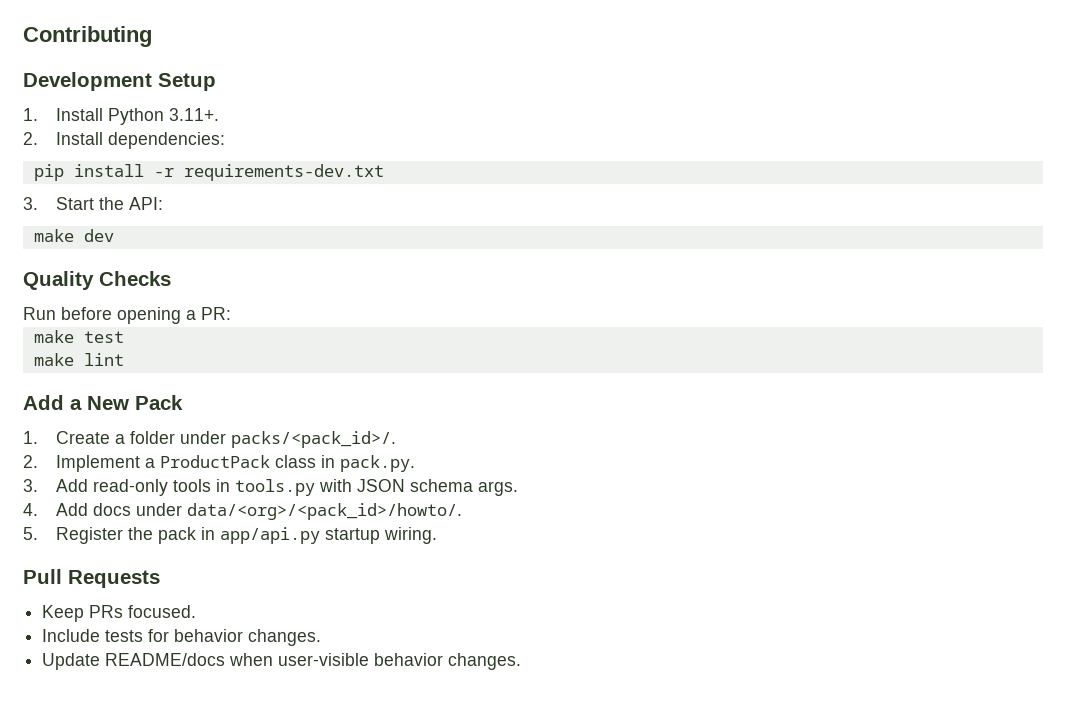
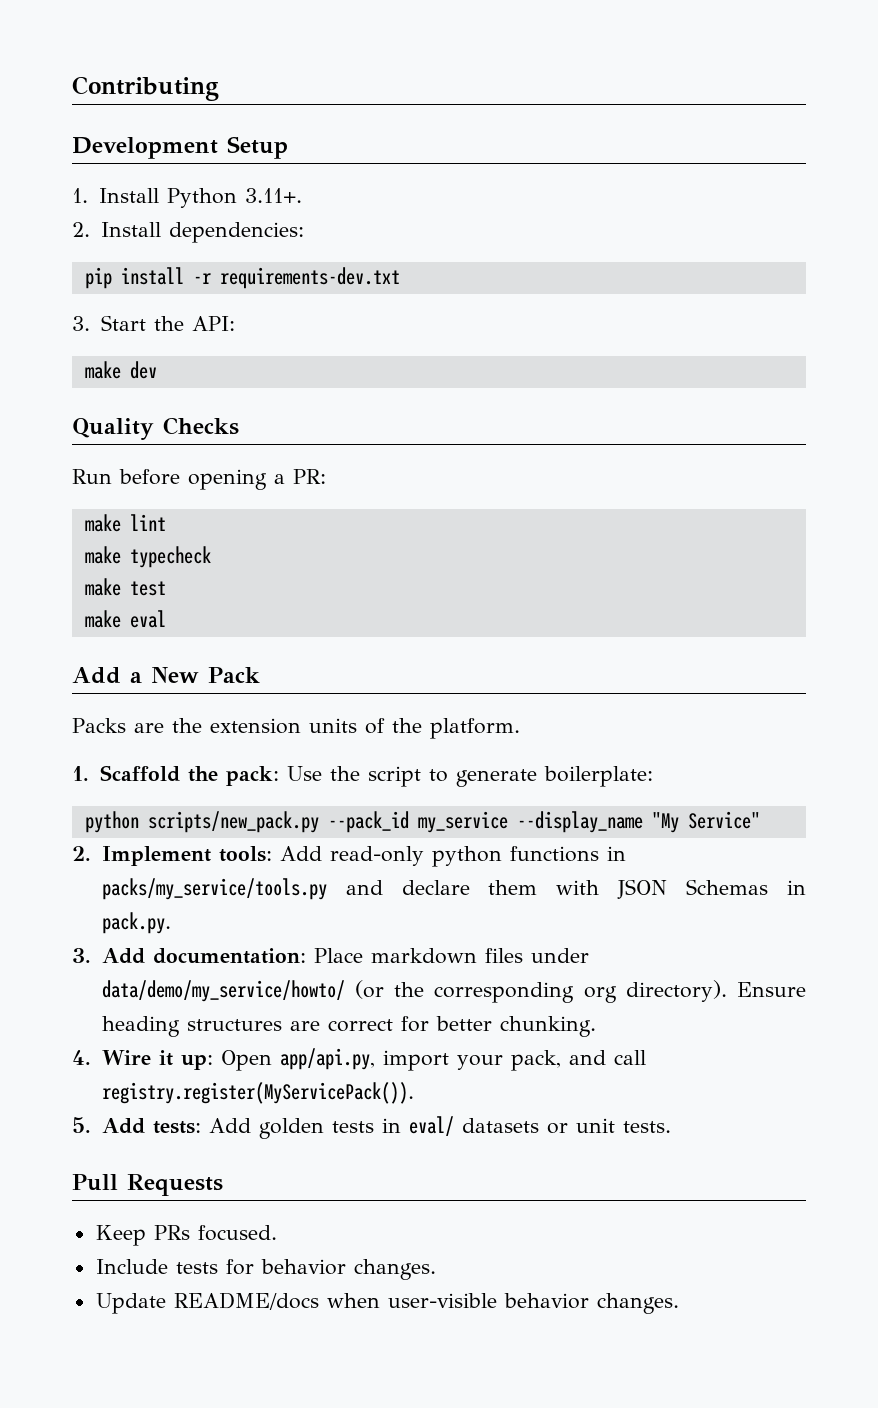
+ make lint
+ make typecheck
- make lint
+ make eval
- 1. Create a folder under packs/<pack_id>/.
- 2. Implement a ProductPack class in pack.py.
- 3. Add read-only tools in tools.py with JSON schema args.
- 4. Add docs under data/<org>/<pack_id>/howto/.
- 5. Register the pack in app/api.py startup wiring.
+ Packs are the extension units of the platform.
+ 1. Scaffold the pack: Use the script to generate boilerplate:
+ python scripts/new_pack.py --pack_id my_service --display_name "My Service"
+ 2. Implement tools: Add read-only python functions in packs/my_service/tools.py and declare them with JSON Schemas in pack.py.
+ 3. Add documentation: Place markdown files under data/demo/my_service/howto/ (or the corresponding org directory). Ensure heading structures are correct for better chunking.
+ 4. Wire it up: Open app/api.py, import your pack, and call registry.register(MyServicePack()).
+ 5. Add tests: Add golden tests in eval/ datasets or unit tests.

